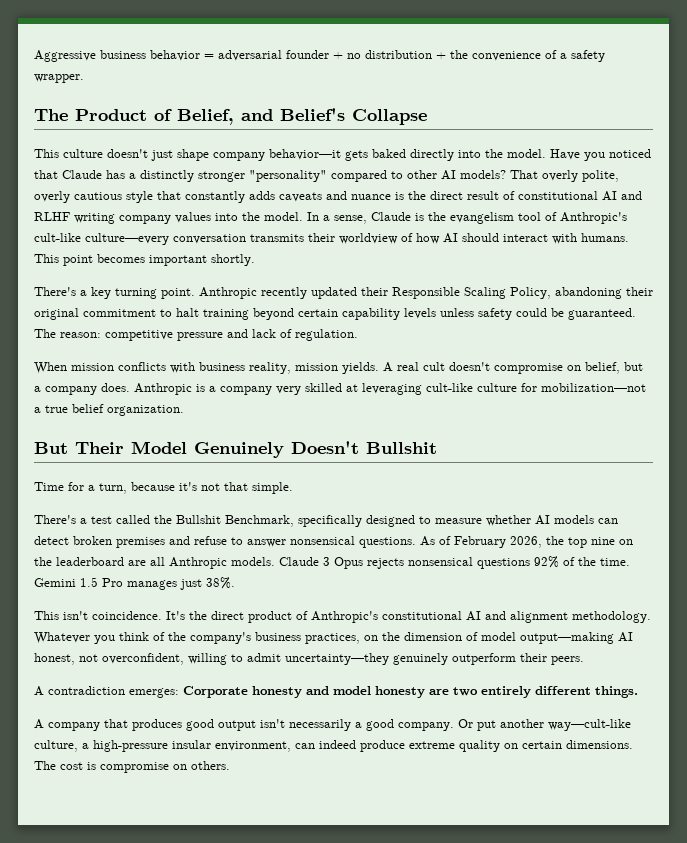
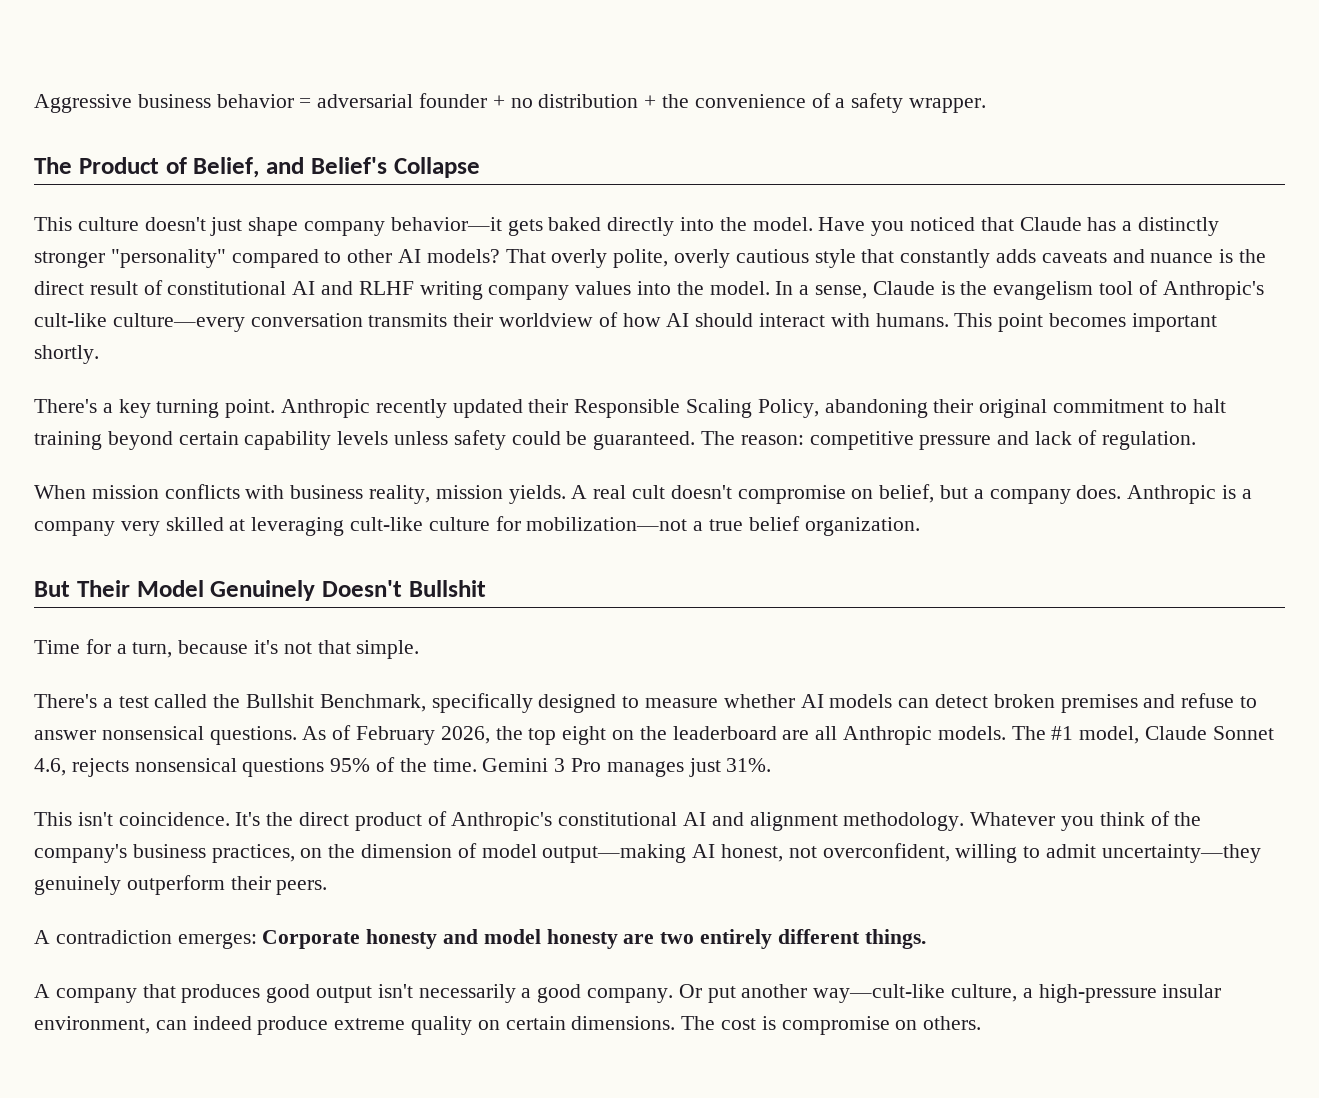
- As of February 2026, the top nine on the leaderboard are all Anthropic models.
+ As of February 2026, the top eight on the leaderboard are all Anthropic models.
- Claude 3 Opus rejects nonsensical questions 92% of the time.
+ The #1 model, Claude Sonnet 4.6, rejects nonsensical questions 95% of the time.
- Gemini 1.5 Pro manages just 38%.
+ Gemini 3 Pro manages just 31%.

